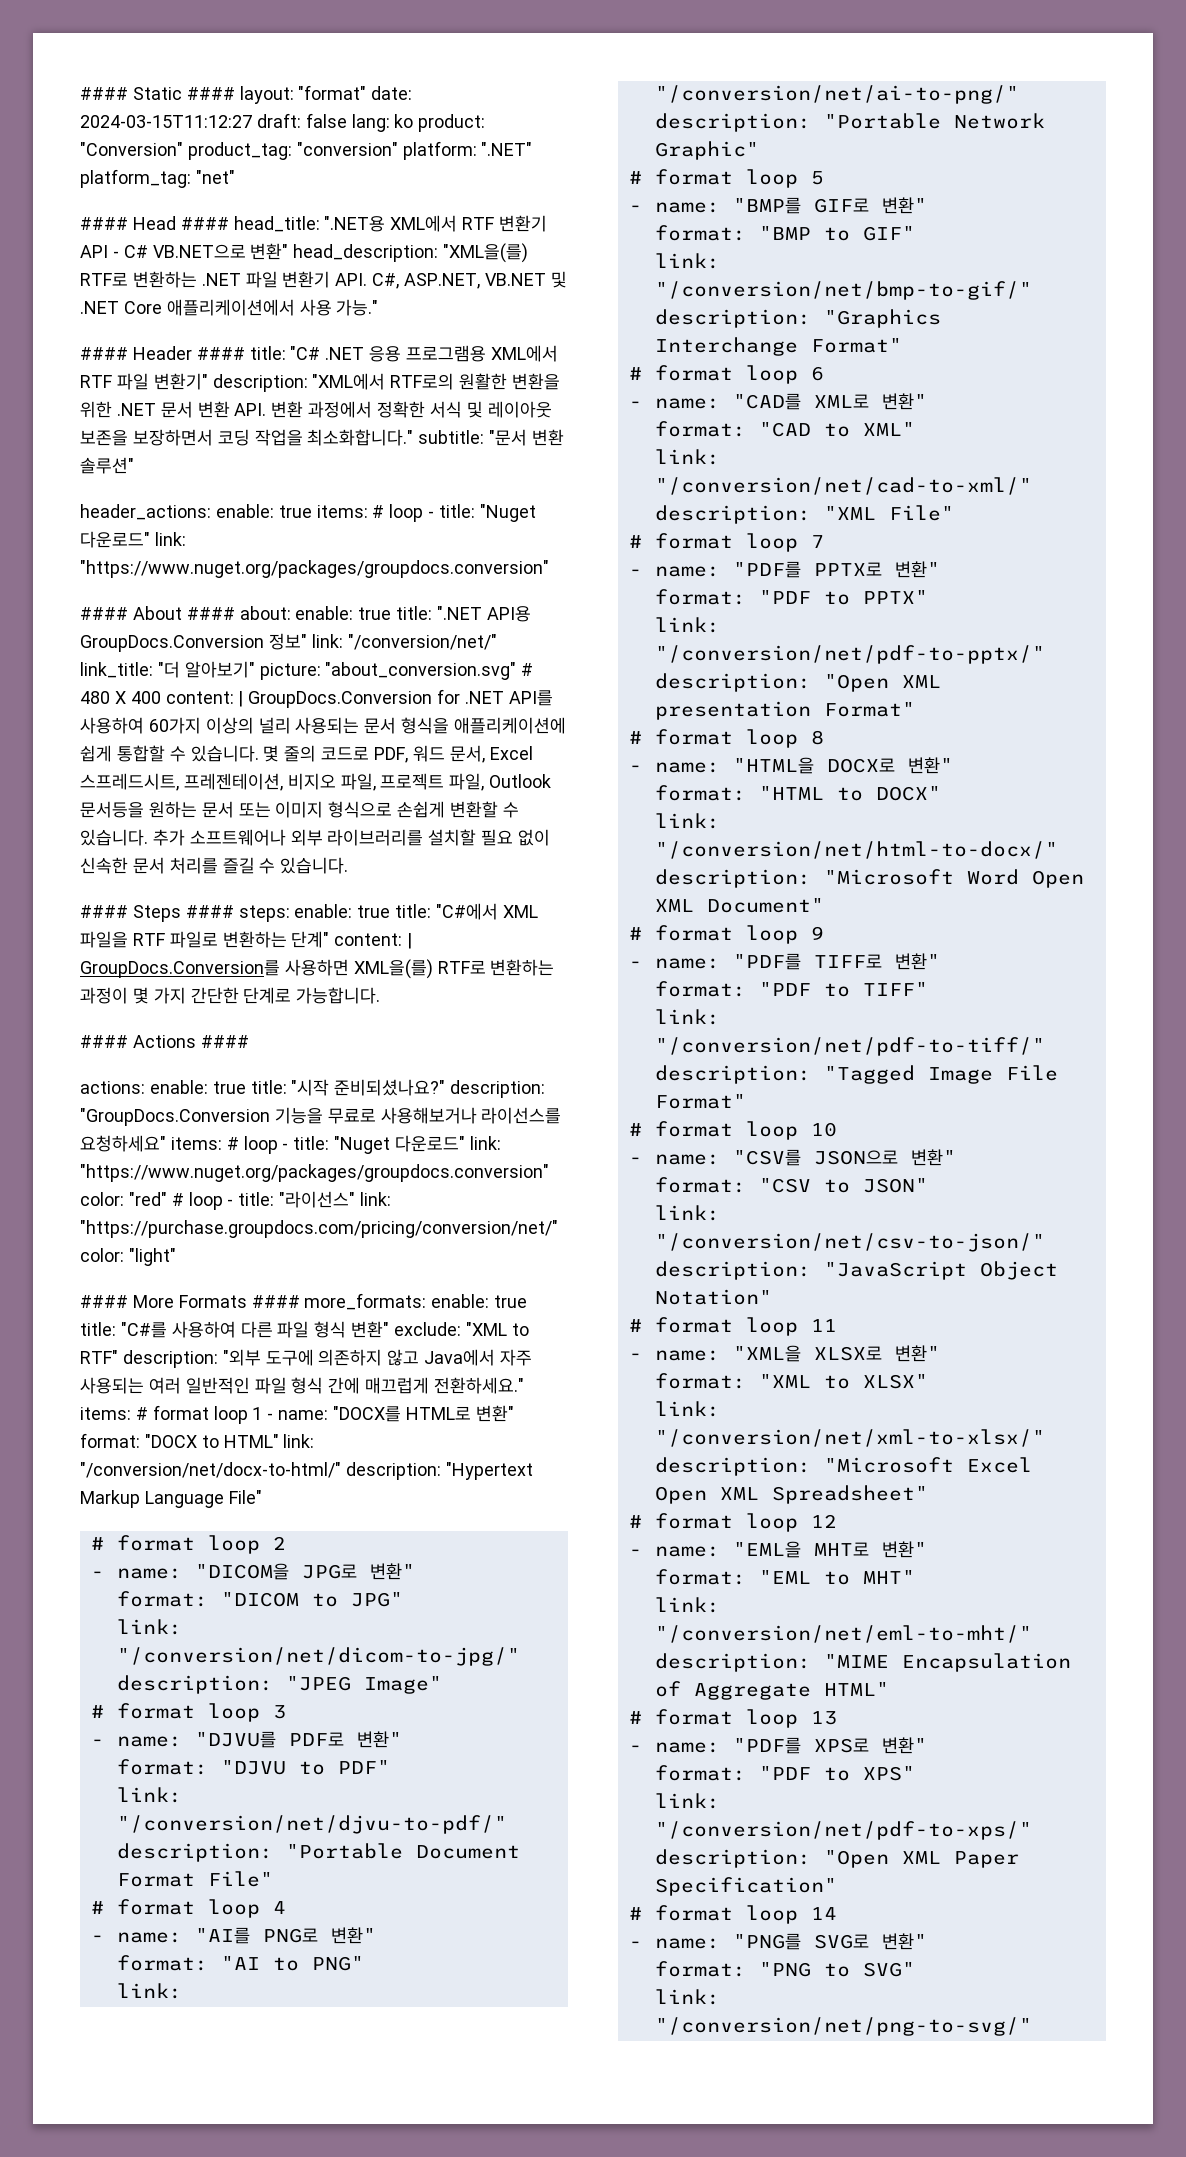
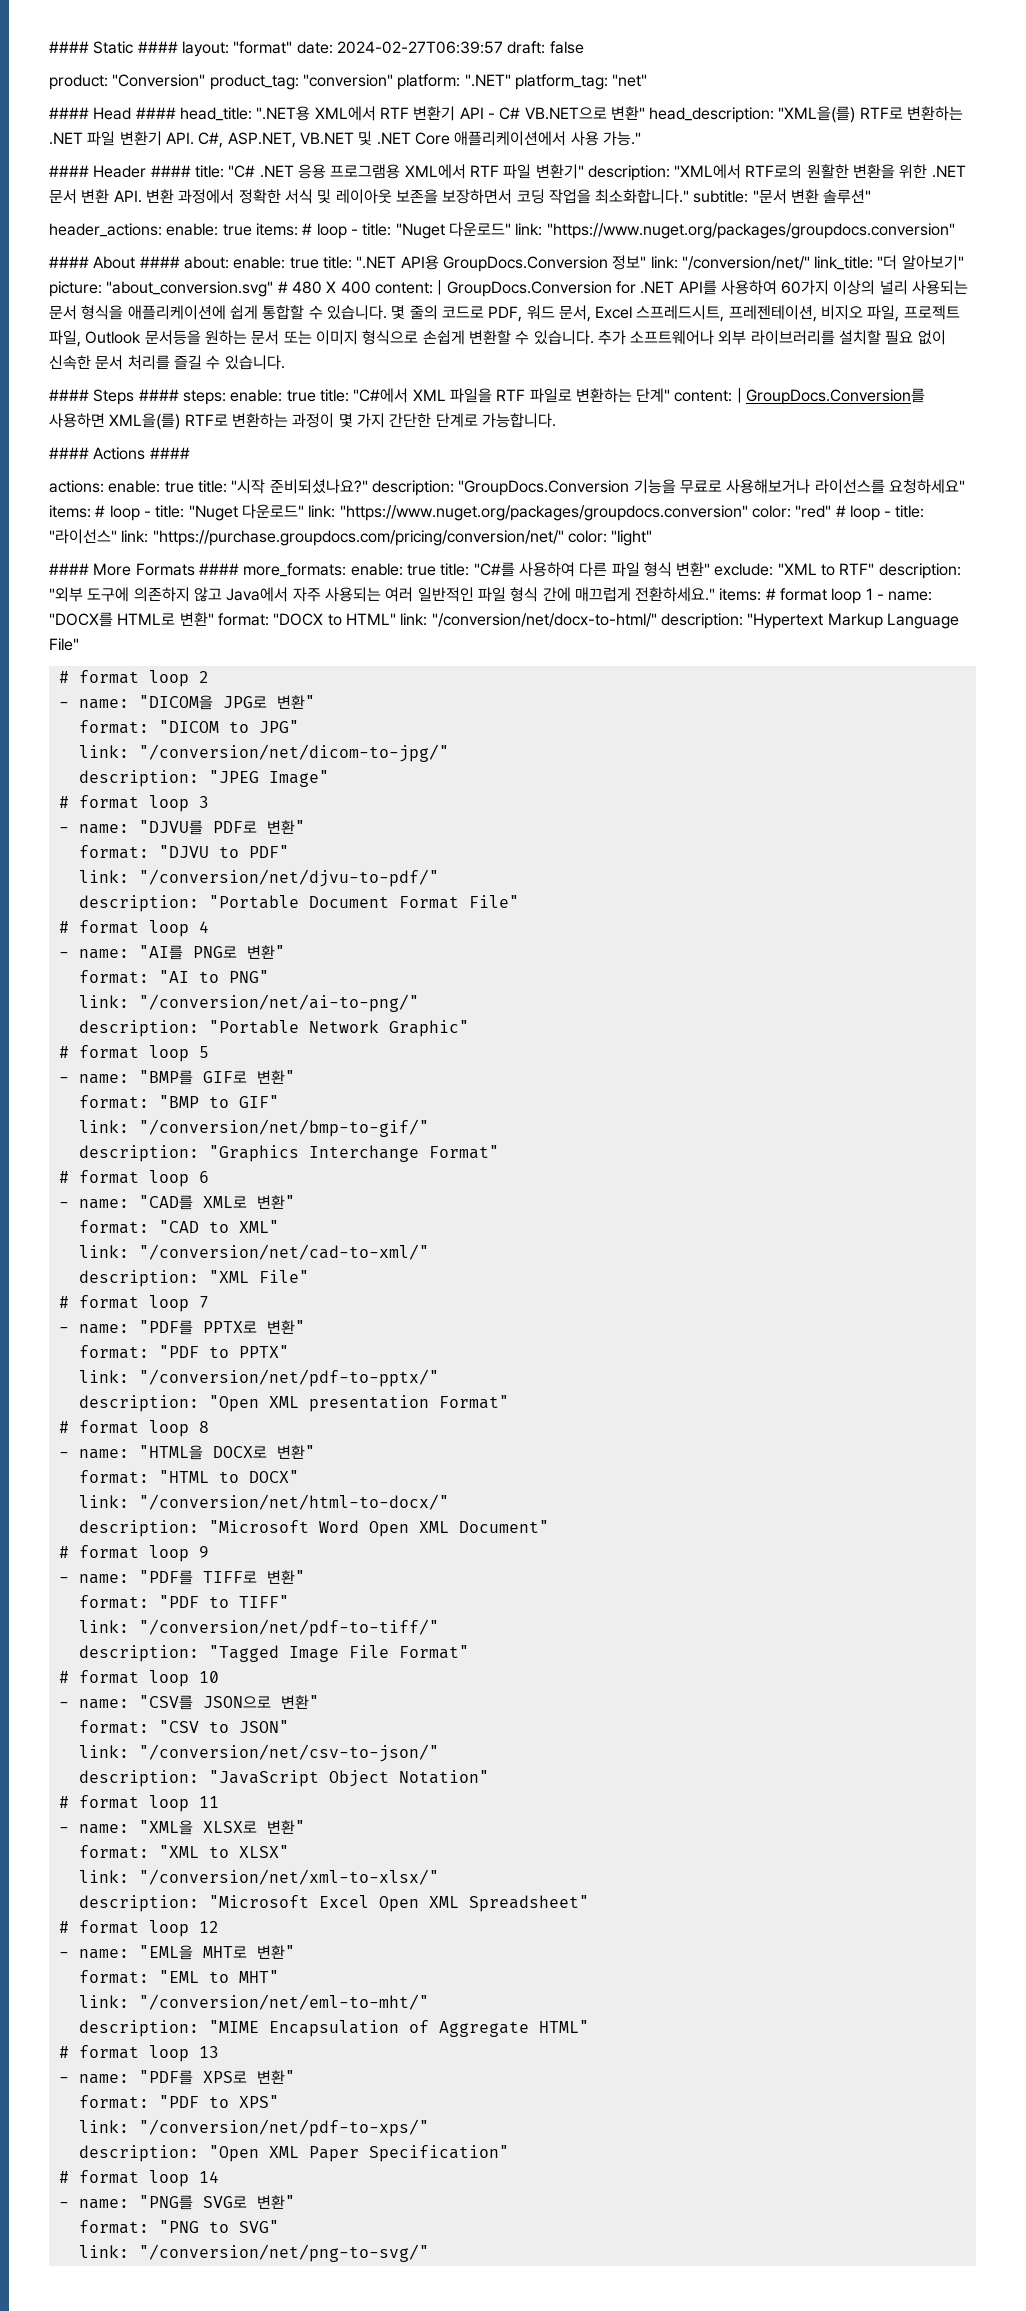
- #### Static #### layout: "format" date: 2024-03-15T11:12:27 draft: false lang: ko product: "Conversion" product_tag: "conversion" platform: ".NET" platform_tag: "net"
+ #### Static #### layout: "format" date: 2024-02-27T06:39:57 draft: false
+ product: "Conversion" product_tag: "conversion" platform: ".NET" platform_tag: "net"

